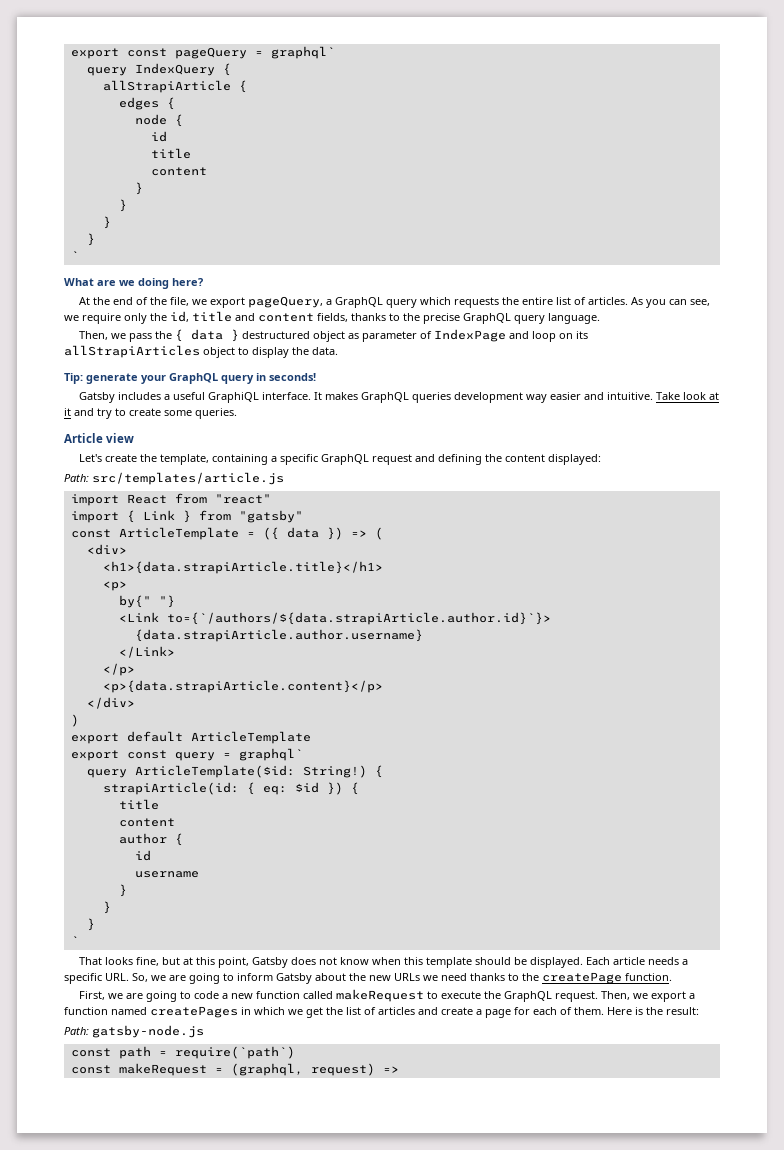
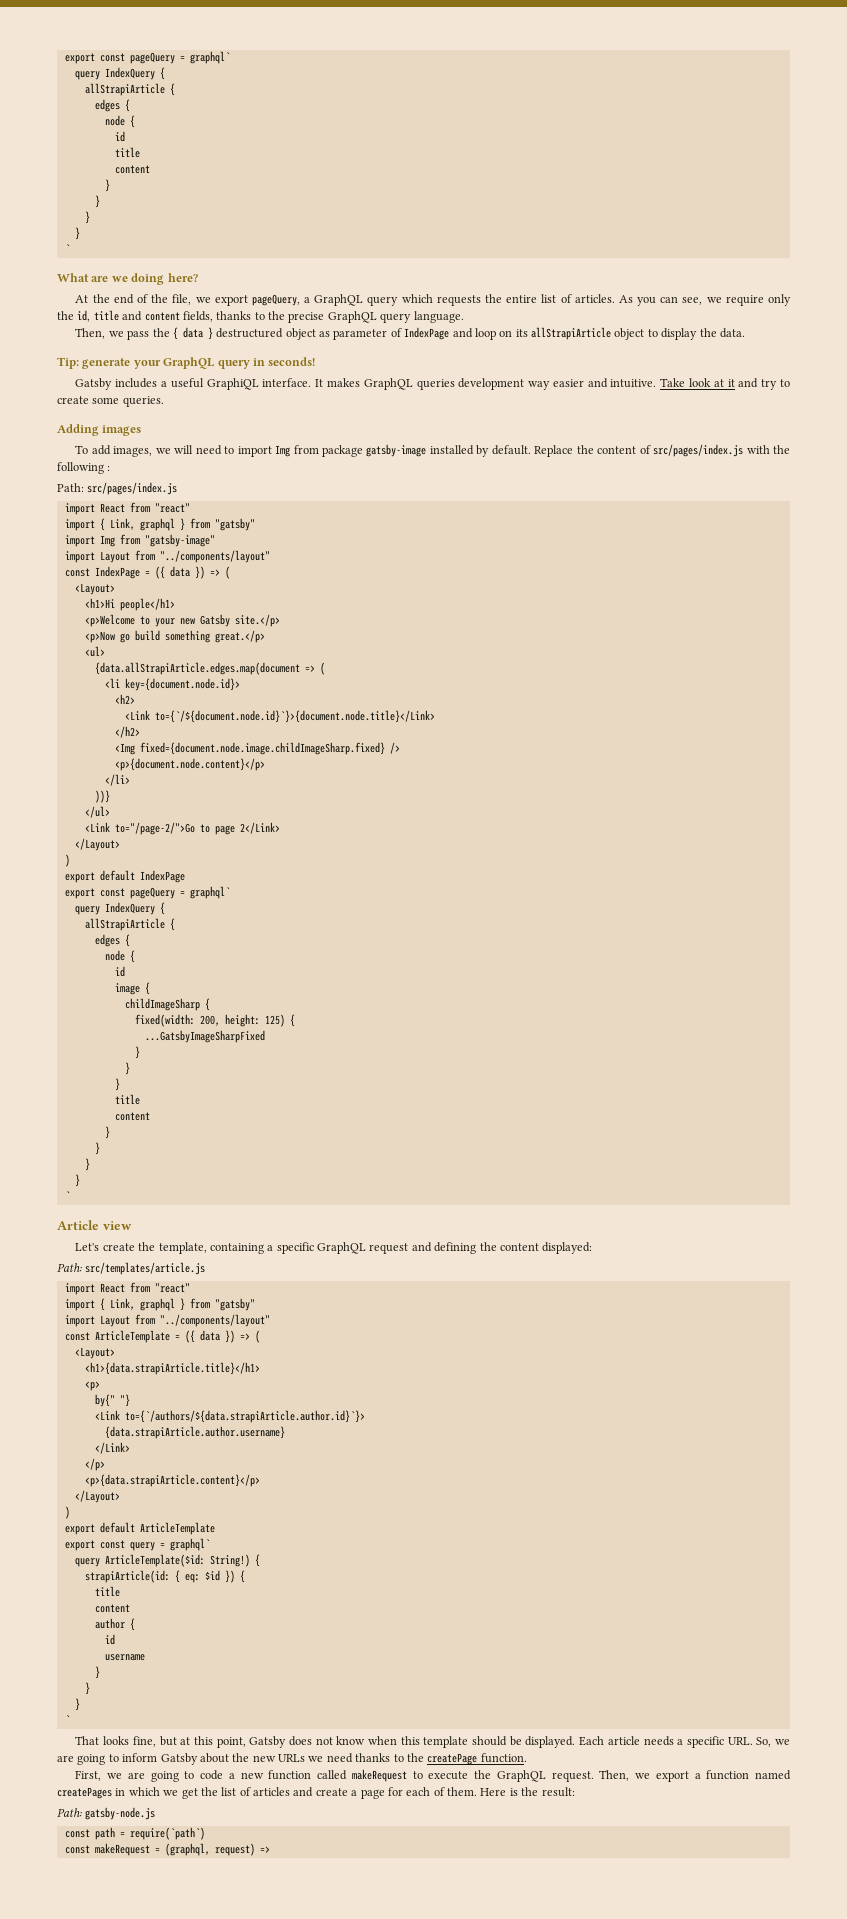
- Then, we pass the { data } destructured object as parameter of IndexPage and loop on its allStrapiArticles object to display the data.
+ Then, we pass the { data } destructured object as parameter of IndexPage and loop on its allStrapiArticle object to display the data.
+ Adding images
+ To add images, we will need to import Img from package gatsby-image installed by default. Replace the content of src/pages/index.js with the following :
+ Path: src/pages/index.js
+ import React from "react"
+ import { Link, graphql } from "gatsby"
+ import Img from "gatsby-image"
+ import Layout from "../components/layout"
+ const IndexPage = ({ data }) => (
+ <Layout>
+ <h1>Hi people</h1>
+ <p>Welcome to your new Gatsby site.</p>
+ <p>Now go build something great.</p>
+ <ul>
+ {data.allStrapiArticle.edges.map(document => (
+ <li key={document.node.id}>
+ <h2>
+ <Link to={`/${document.node.id}`}>{document.node.title}</Link>
+ </h2>
+ <Img fixed={document.node.image.childImageSharp.fixed} />
+ <p>{document.node.content}</p>
+ </li>
+ ))}
+ </ul>
+ <Link to="/page-2/">Go to page 2</Link>
+ </Layout>
+ )
+ export default IndexPage
+ export const pageQuery = graphql`
+ query IndexQuery {
+ allStrapiArticle {
+ edges {
+ node {
+ id
+ image {
+ childImageSharp {
+ fixed(width: 200, height: 125) {
+ ...GatsbyImageSharpFixed
+ }
+ }
+ }
+ title
+ content
+ }
+ }
+ }
+ }
+ `
  Path: src/templates/article.js
  import React from "react"
- import { Link } from "gatsby"
+ import { Link, graphql } from "gatsby"
+ import Layout from "../components/layout"
  const ArticleTemplate = ({ data }) => (
- <div>
+ <Layout>
  <p>{data.strapiArticle.content}</p>
- </div>
+ </Layout>

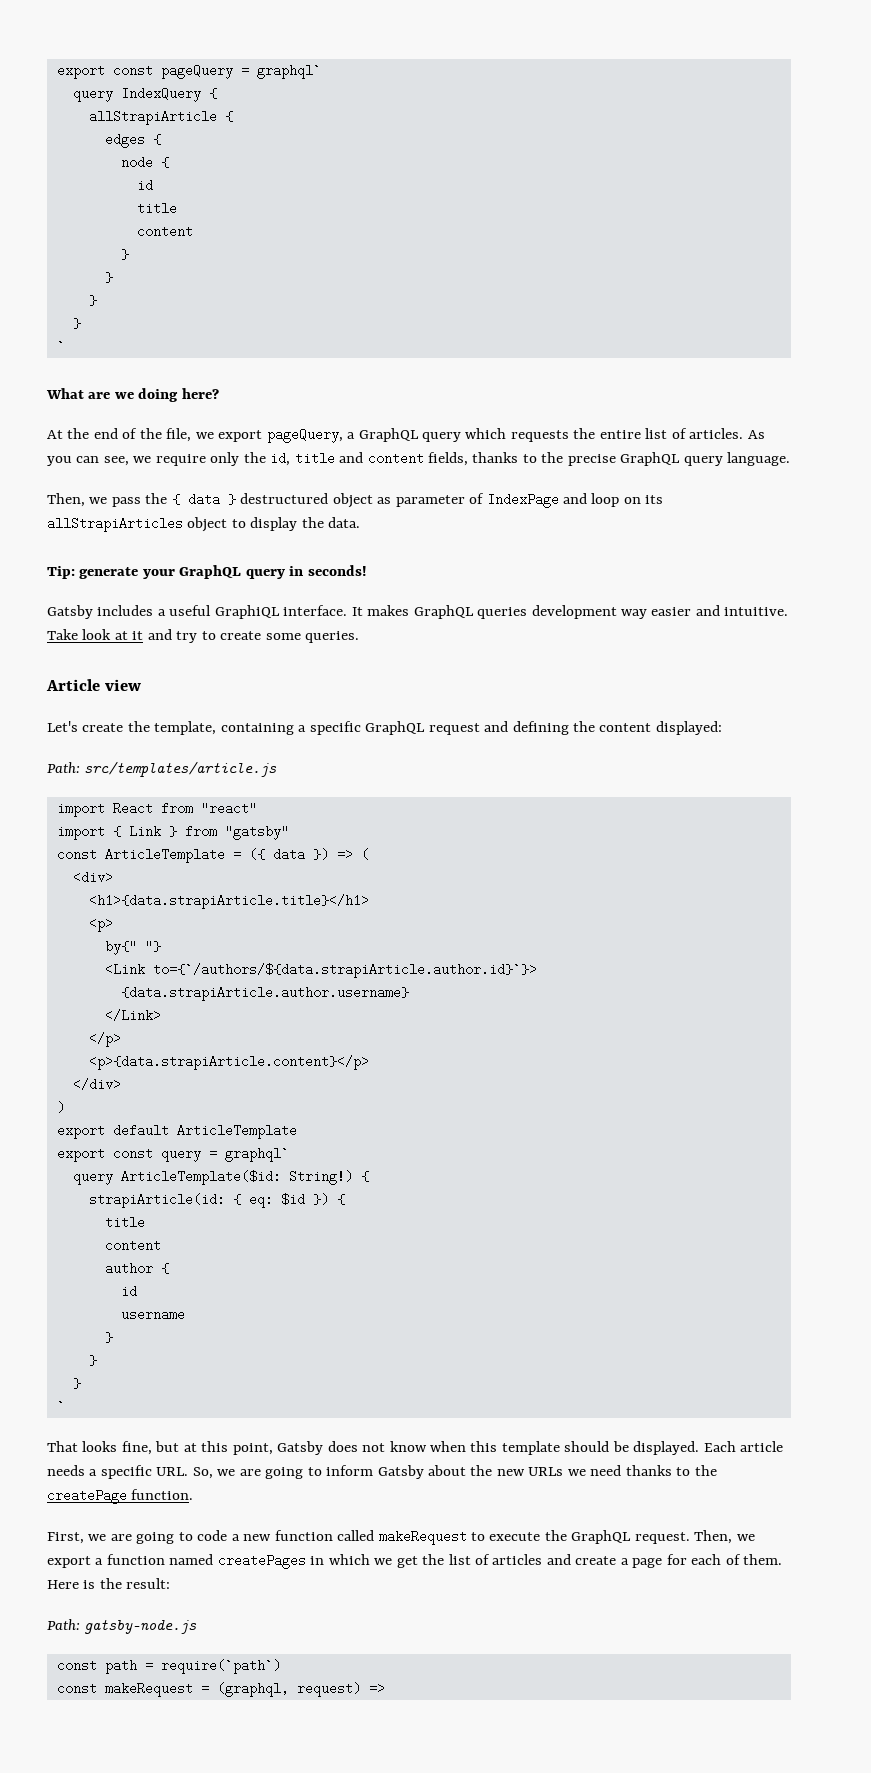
- Then, we pass the { data } destructured object as parameter of IndexPage and loop on its allStrapiArticle object to display the data.
+ Then, we pass the { data } destructured object as parameter of IndexPage and loop on its allStrapiArticles object to display the data.
- Adding images
- To add images, we will need to import Img from package gatsby-image installed by default. Replace the content of src/pages/index.js with the following :
- Path: src/pages/index.js
- import React from "react"
- import { Link, graphql } from "gatsby"
- import Img from "gatsby-image"
- import Layout from "../components/layout"
- const IndexPage = ({ data }) => (
- <Layout>
- <h1>Hi people</h1>
- <p>Welcome to your new Gatsby site.</p>
- <p>Now go build something great.</p>
- <ul>
- {data.allStrapiArticle.edges.map(document => (
- <li key={document.node.id}>
- <h2>
- <Link to={`/${document.node.id}`}>{document.node.title}</Link>
- </h2>
- <Img fixed={document.node.image.childImageSharp.fixed} />
- <p>{document.node.content}</p>
- </li>
- ))}
- </ul>
- <Link to="/page-2/">Go to page 2</Link>
- </Layout>
- )
- export default IndexPage
- export const pageQuery = graphql`
- query IndexQuery {
- allStrapiArticle {
- edges {
- node {
- id
- image {
- childImageSharp {
- fixed(width: 200, height: 125) {
- ...GatsbyImageSharpFixed
- }
- }
- }
- title
- content
- }
- }
- }
- }
- `
  Path: src/templates/article.js
  import React from "react"
- import { Link, graphql } from "gatsby"
- import Layout from "../components/layout"
+ import { Link } from "gatsby"
  const ArticleTemplate = ({ data }) => (
- <Layout>
+ <div>
  <p>{data.strapiArticle.content}</p>
- </Layout>
+ </div>

